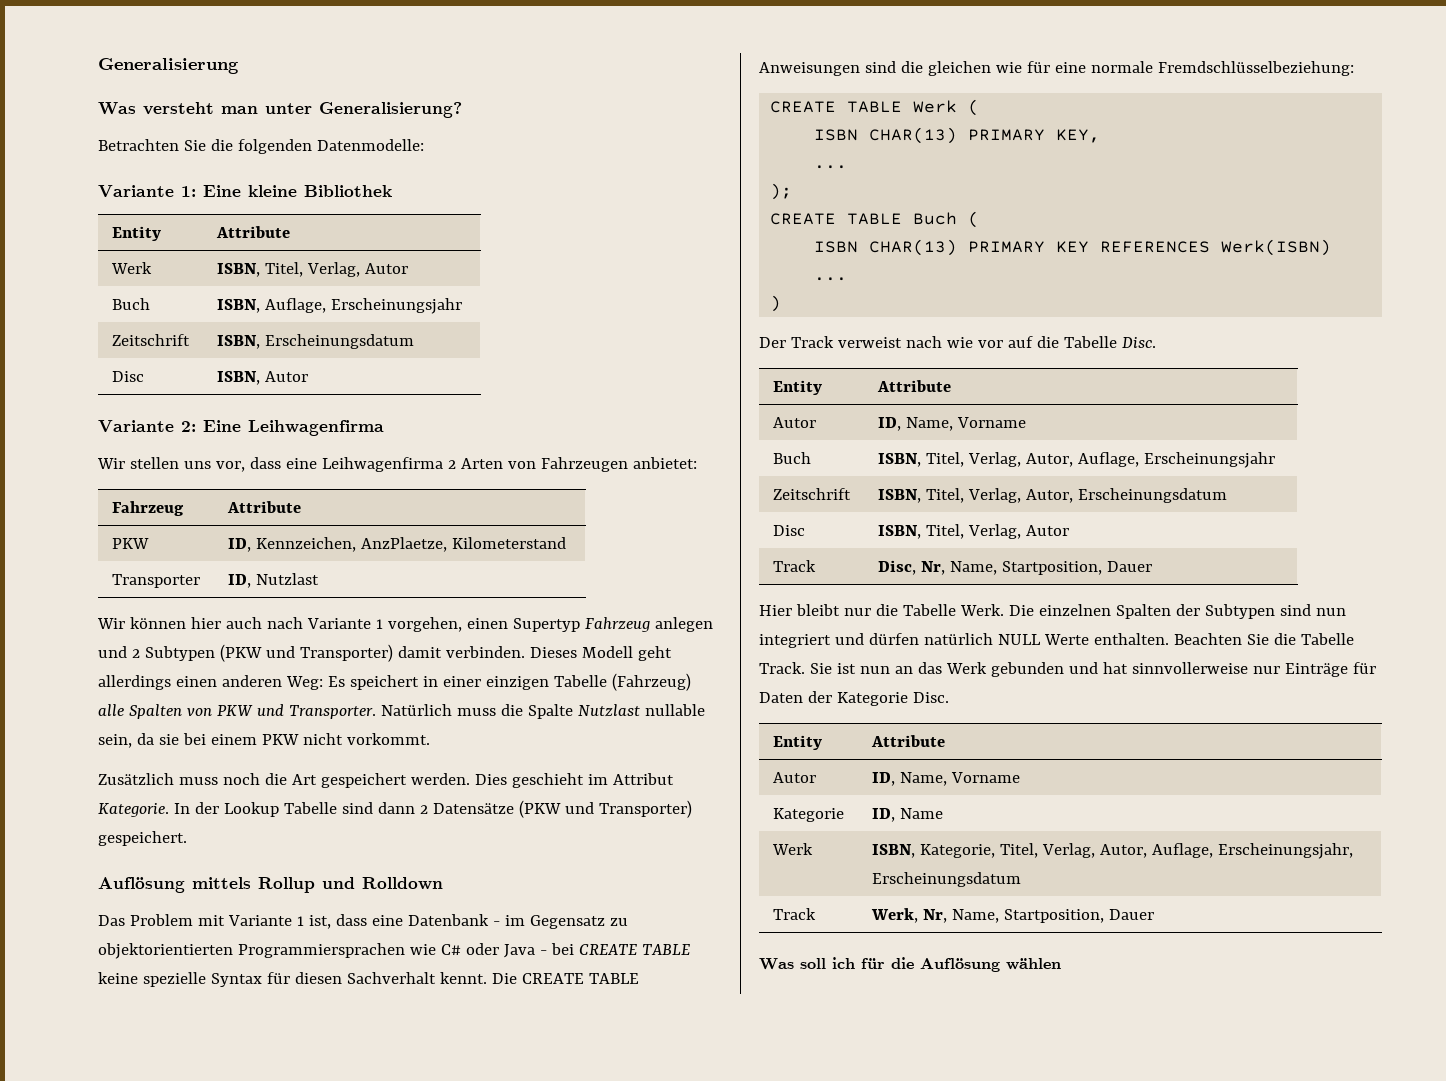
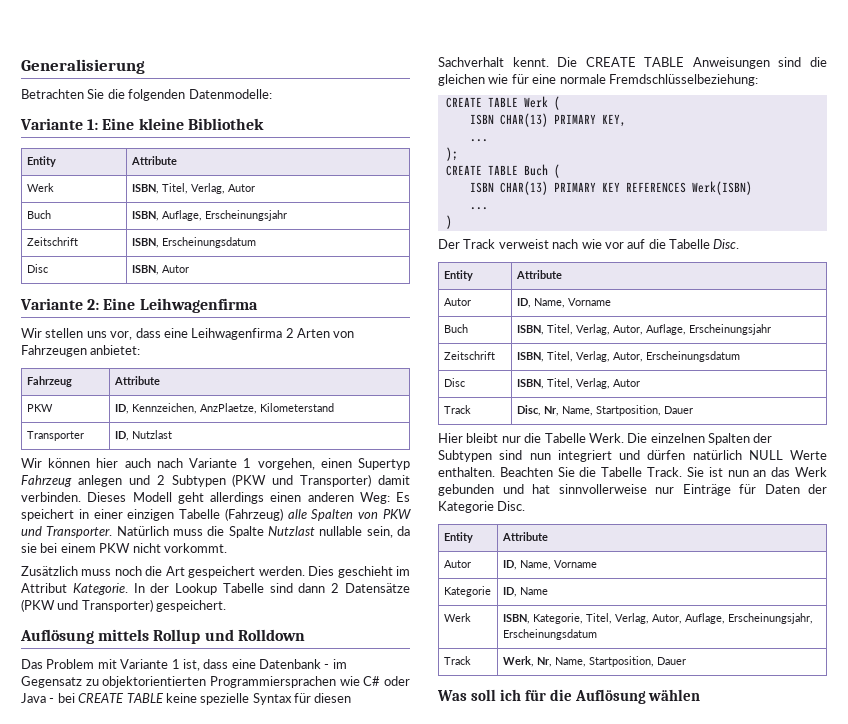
- Was versteht man unter Generalisierung?

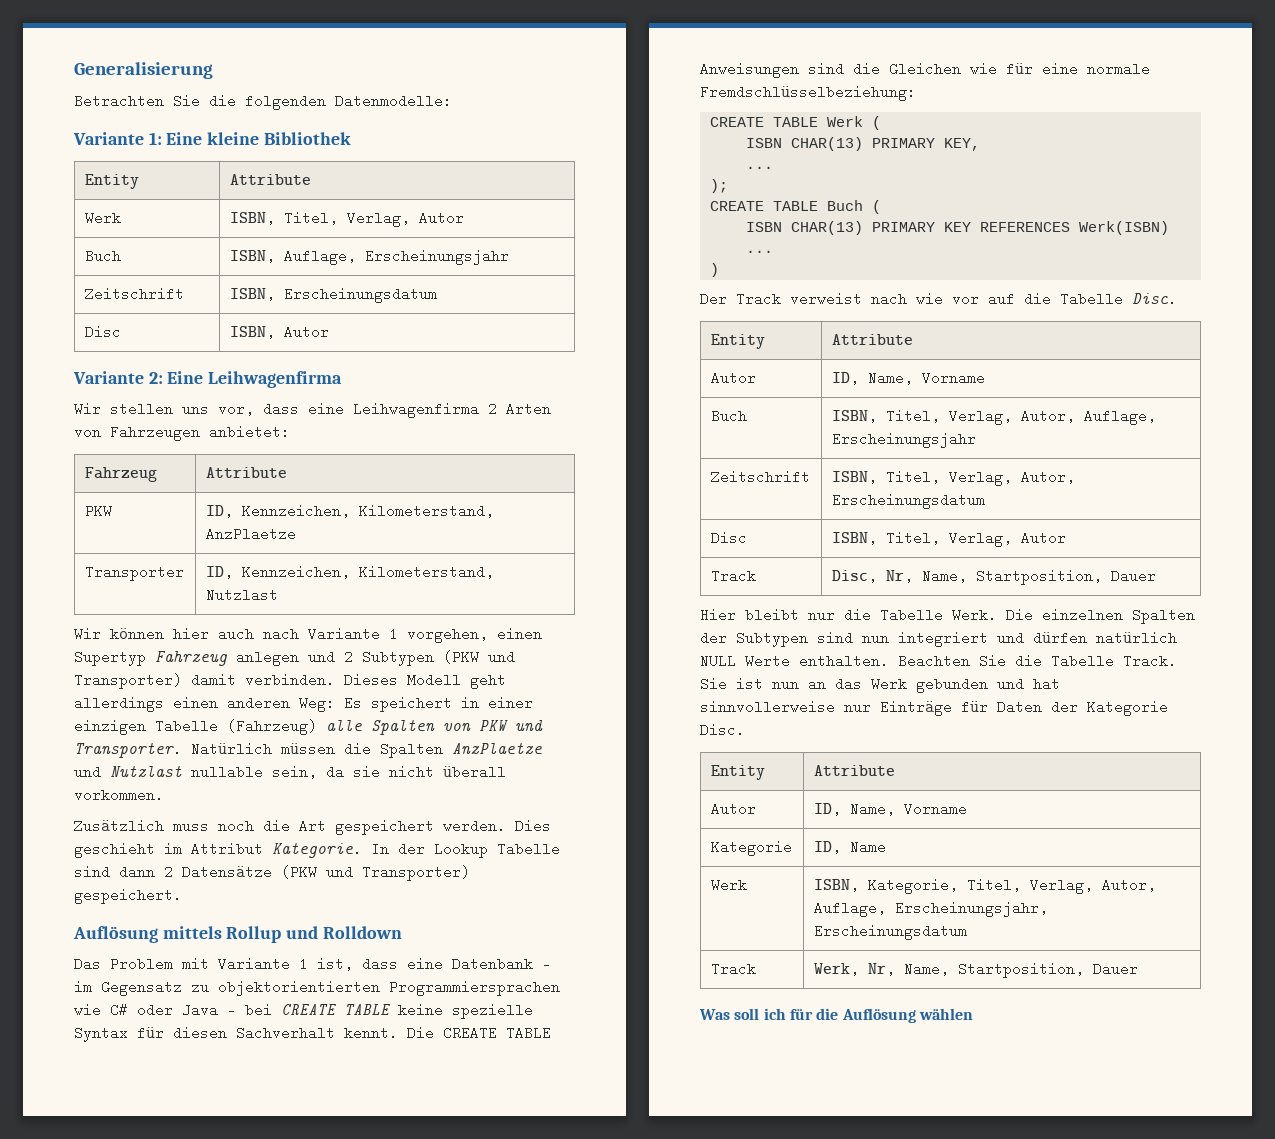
- PKW | ID, Kennzeichen, AnzPlaetze, Kilometerstand
+ PKW | ID, Kennzeichen, Kilometerstand, AnzPlaetze
- Transporter | ID, Nutzlast
+ Transporter | ID, Kennzeichen, Kilometerstand, Nutzlast
- Natürlich muss die Spalte Nutzlast nullable sein, da sie bei einem PKW nicht vorkommt.
+ Natürlich müssen die Spalten AnzPlaetze und Nutzlast nullable sein, da sie nicht überall vorkommen.
- Die CREATE TABLE Anweisungen sind die gleichen wie für eine normale Fremdschlüsselbeziehung:
+ Die CREATE TABLE Anweisungen sind die Gleichen wie für eine normale Fremdschlüsselbeziehung:

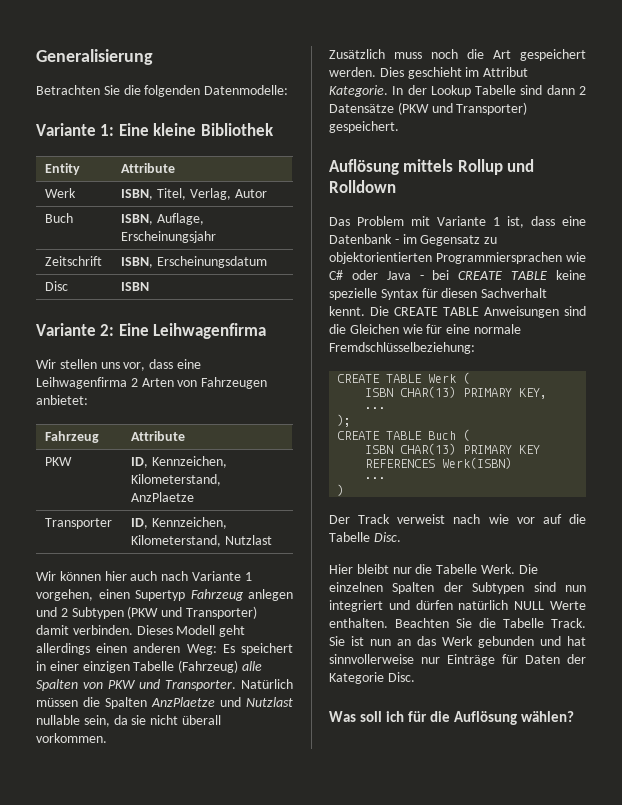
- Disc | ISBN, Autor
+ Disc | ISBN
  Der Track verweist nach wie vor auf die Tabelle Disc.
- Entity | Attribute
- Autor | ID, Name, Vorname
- Buch | ISBN, Titel, Verlag, Autor, Auflage, Erscheinungsjahr
- Zeitschrift | ISBN, Titel, Verlag, Autor, Erscheinungsdatum
- Disc | ISBN, Titel, Verlag, Autor
- Track | Disc, Nr, Name, Startposition, Dauer
  Sie ist nun an das Werk gebunden und hat sinnvollerweise nur Einträge für Daten der Kategorie Disc.
- Entity | Attribute
- Autor | ID, Name, Vorname
- Kategorie | ID, Name
- Werk | ISBN, Kategorie, Titel, Verlag, Autor, Auflage, Erscheinungsjahr, Erscheinungsdatum
- Track | Werk, Nr, Name, Startposition, Dauer
- Was soll ich für die Auflösung wählen
+ Was soll ich für die Auflösung wählen?

